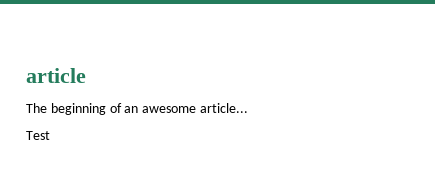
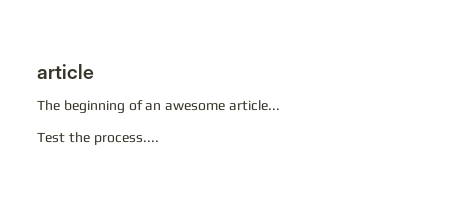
- Test
+ Test the process....

